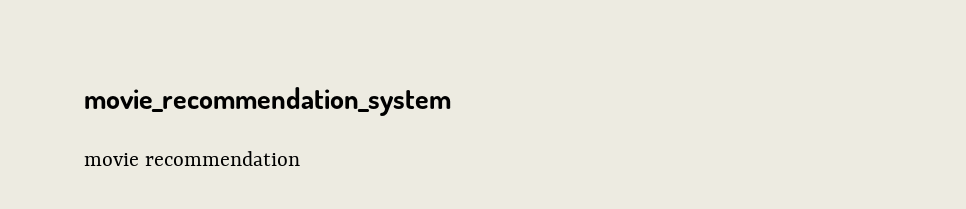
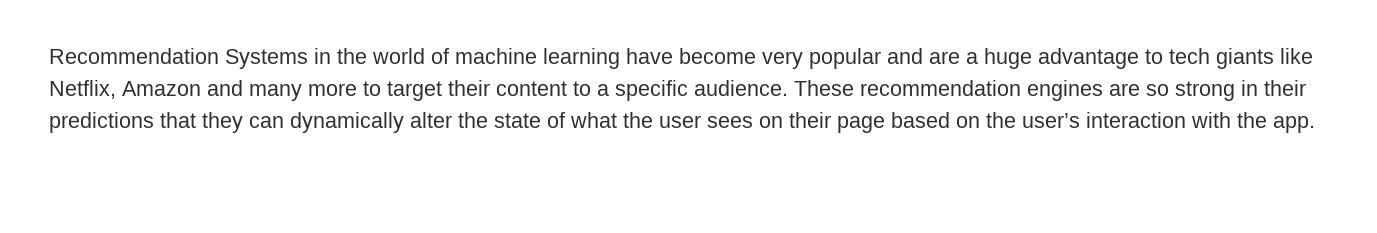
- movie_recommendation_system
- movie recommendation
+ Recommendation Systems in the world of machine learning have become very popular and are a huge advantage to tech giants like Netflix, Amazon and many more to target their content to a specific audience. These recommendation engines are so strong in their predictions that they can dynamically alter the state of what the user sees on their page based on the user’s interaction with the app.

